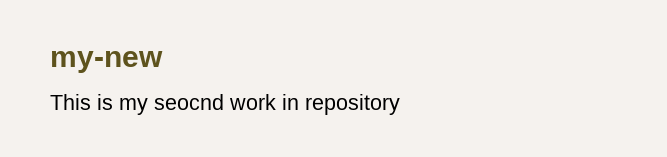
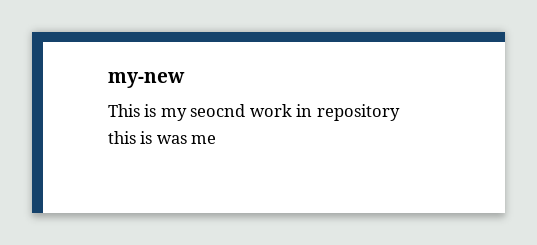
+ this is was me

